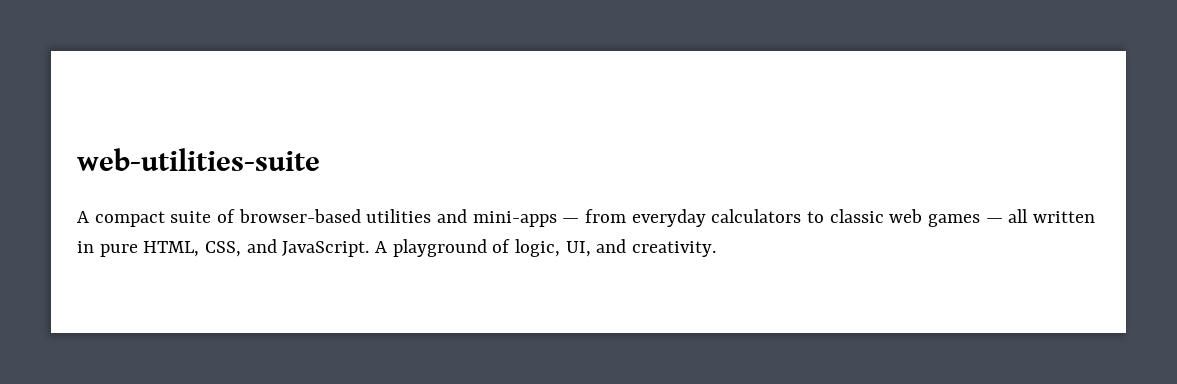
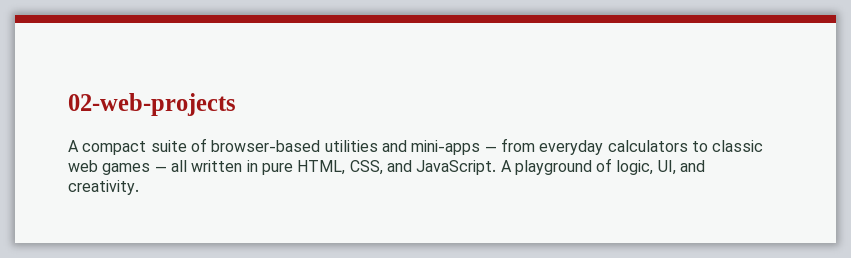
- web-utilities-suite
+ 02-web-projects

